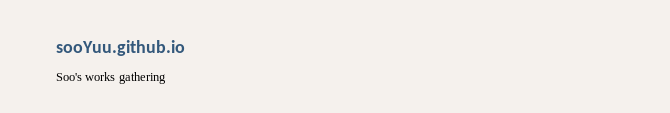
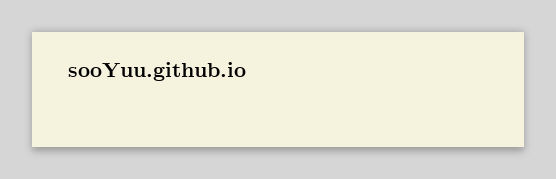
- Soo's works gathering

